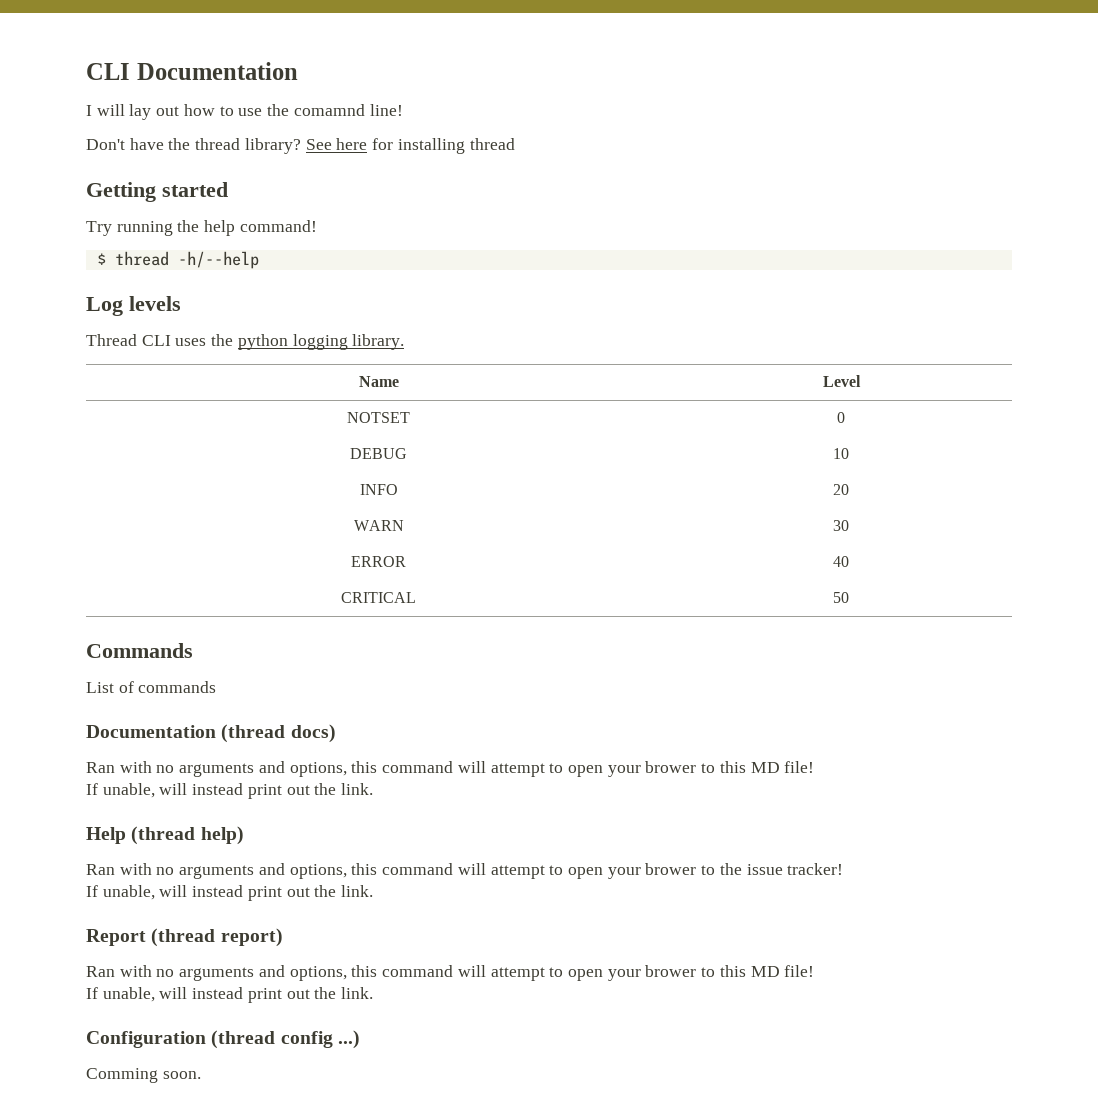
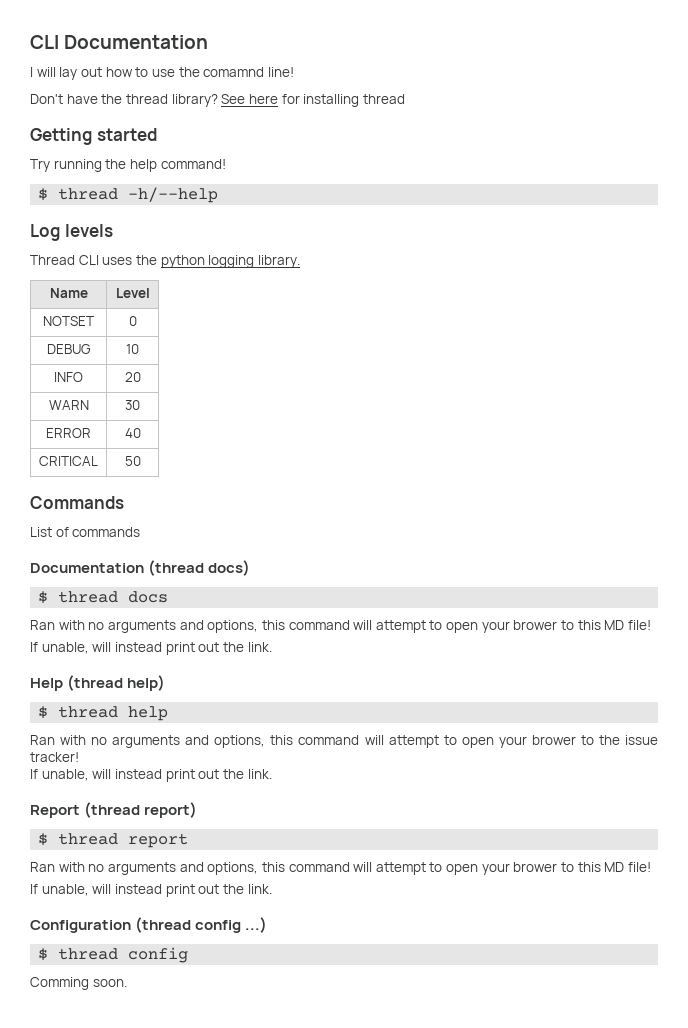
+ $ thread docs
+ $ thread help
+ $ thread report
+ $ thread config

